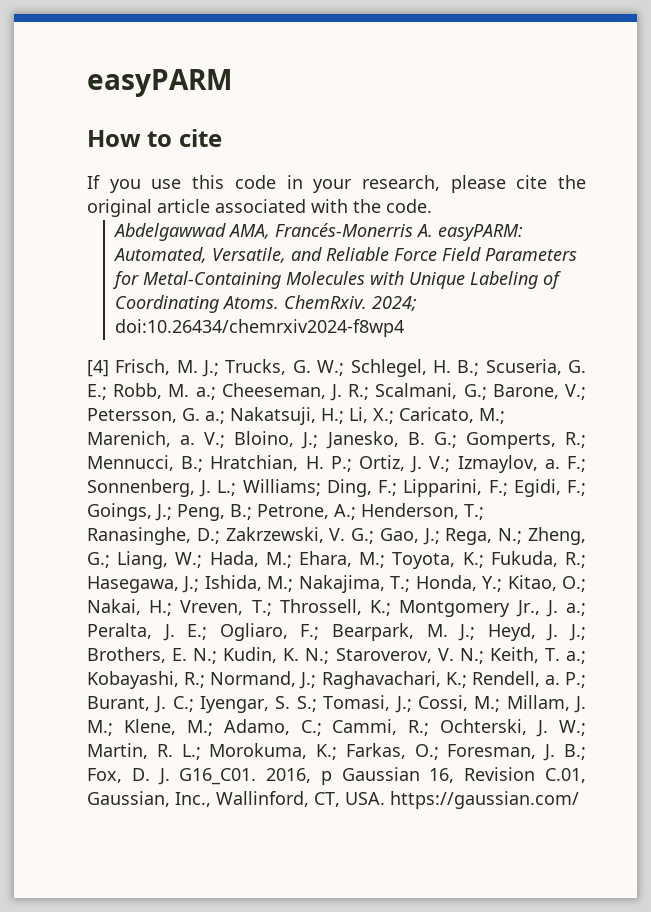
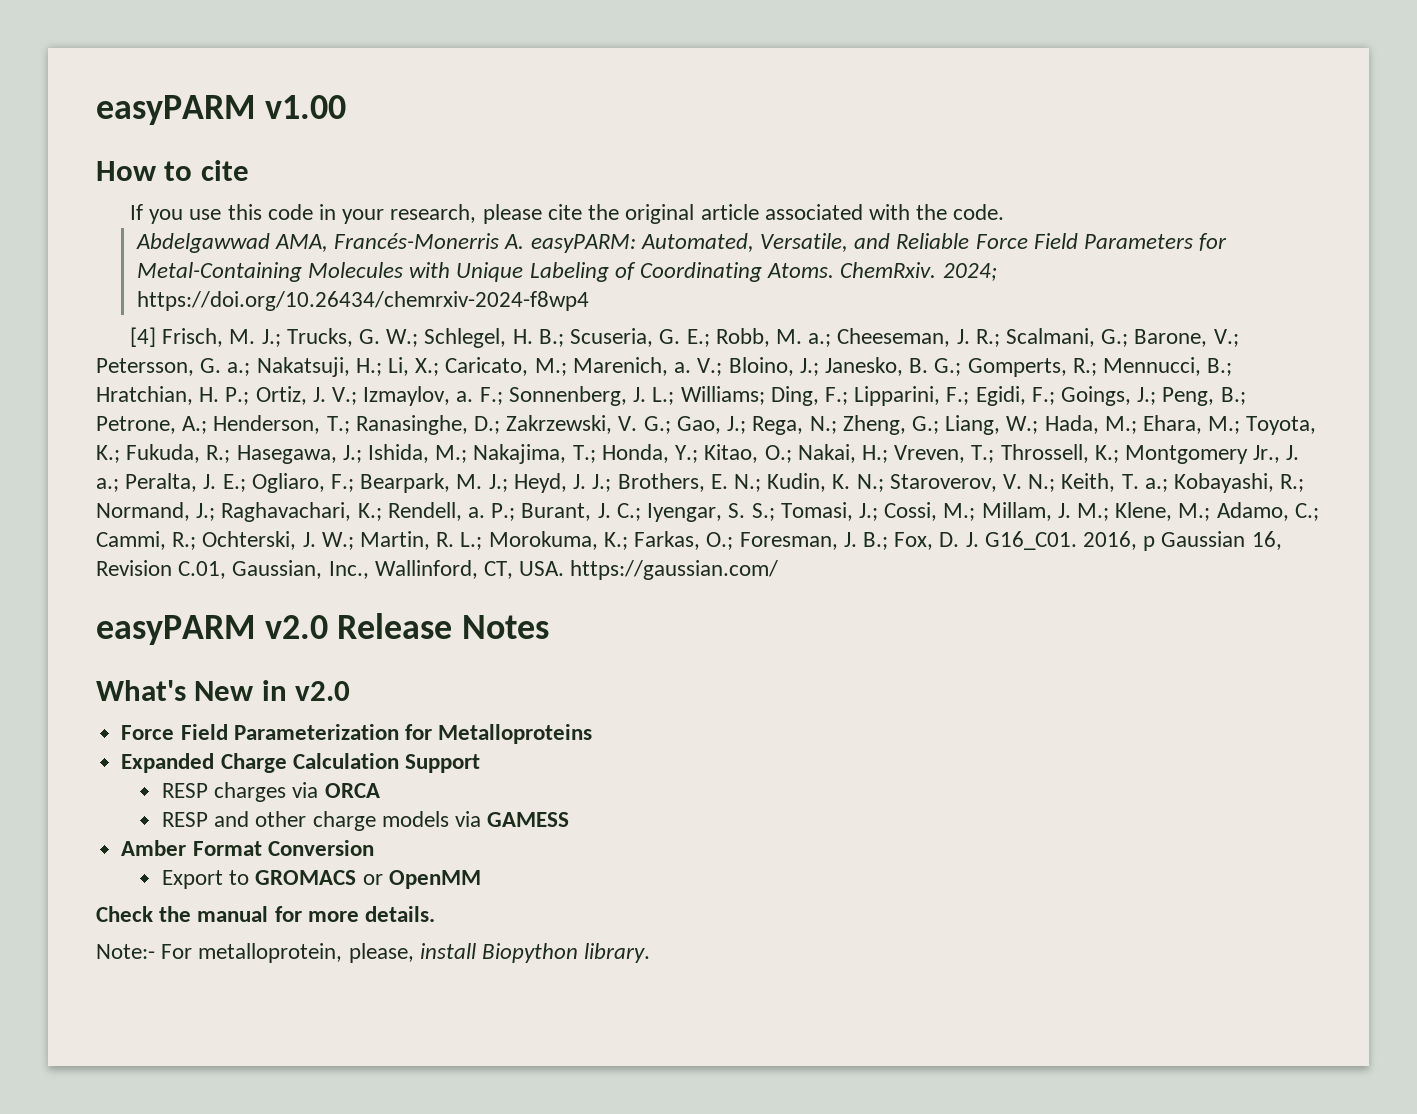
- easyPARM
+ easyPARM v1.00
- 2024; doi:10.26434/chemrxiv2024-f8wp4
+ 2024; https://doi.org/10.26434/chemrxiv-2024-f8wp4
+ easyPARM v2.0 Release Notes
+ What's New in v2.0
+ Force Field Parameterization for Metalloproteins
+ Expanded Charge Calculation Support
+ RESP charges via ORCA
+ RESP and other charge models via GAMESS
+ Amber Format Conversion
+ Export to GROMACS or OpenMM
+ Check the manual for more details.
+ Note:- For metalloprotein, please, install Biopython library.

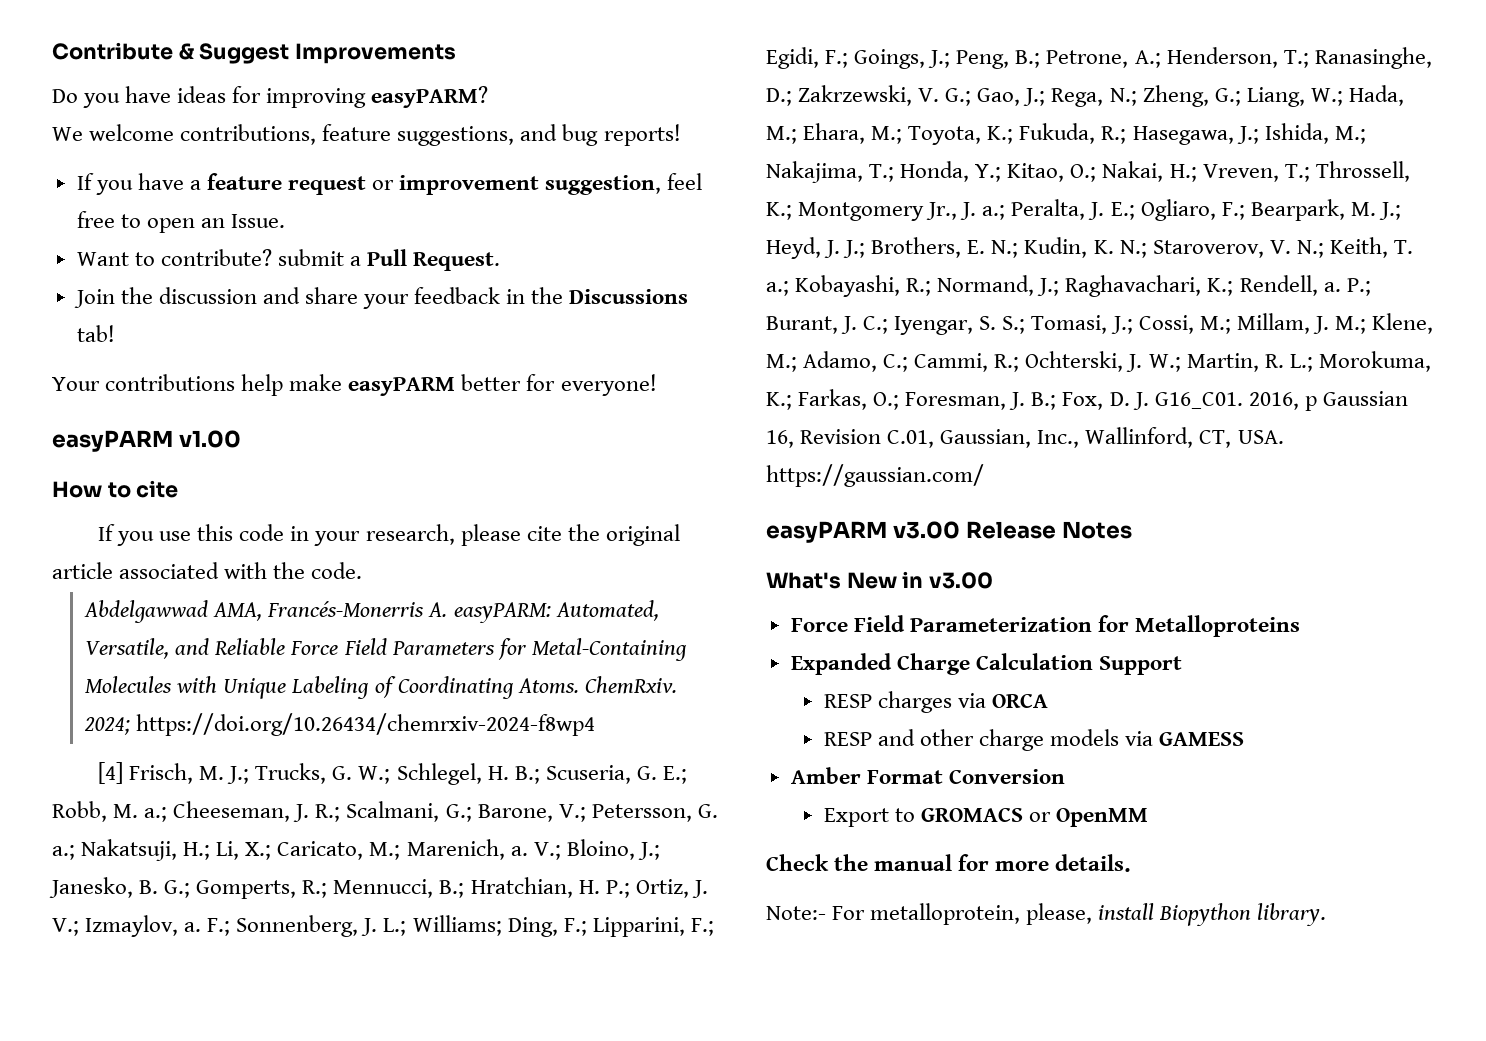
+ Contribute & Suggest Improvements
+ Do you have ideas for improving easyPARM?
+ We welcome contributions, feature suggestions, and bug reports!
+ If you have a feature request or improvement suggestion, feel free to open an Issue.
+ Want to contribute? submit a Pull Request.
+ Join the discussion and share your feedback in the Discussions tab!
+ Your contributions help make easyPARM better for everyone!
- easyPARM v2.0 Release Notes
+ easyPARM v3.00 Release Notes
- What's New in v2.0
+ What's New in v3.00

